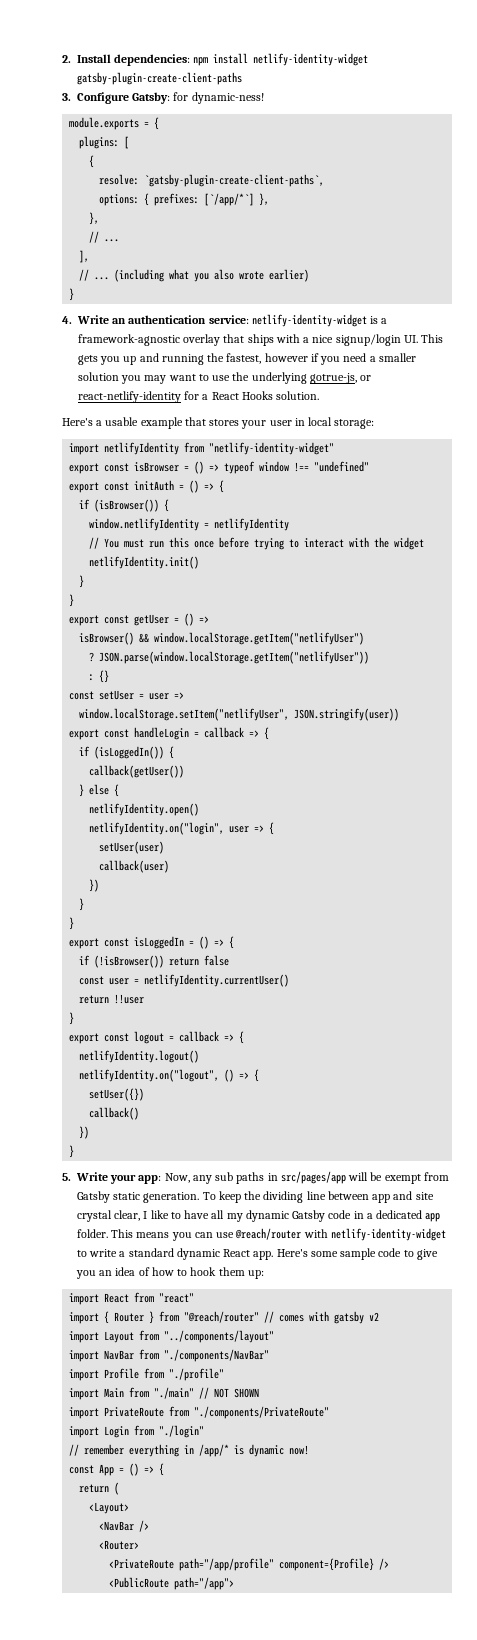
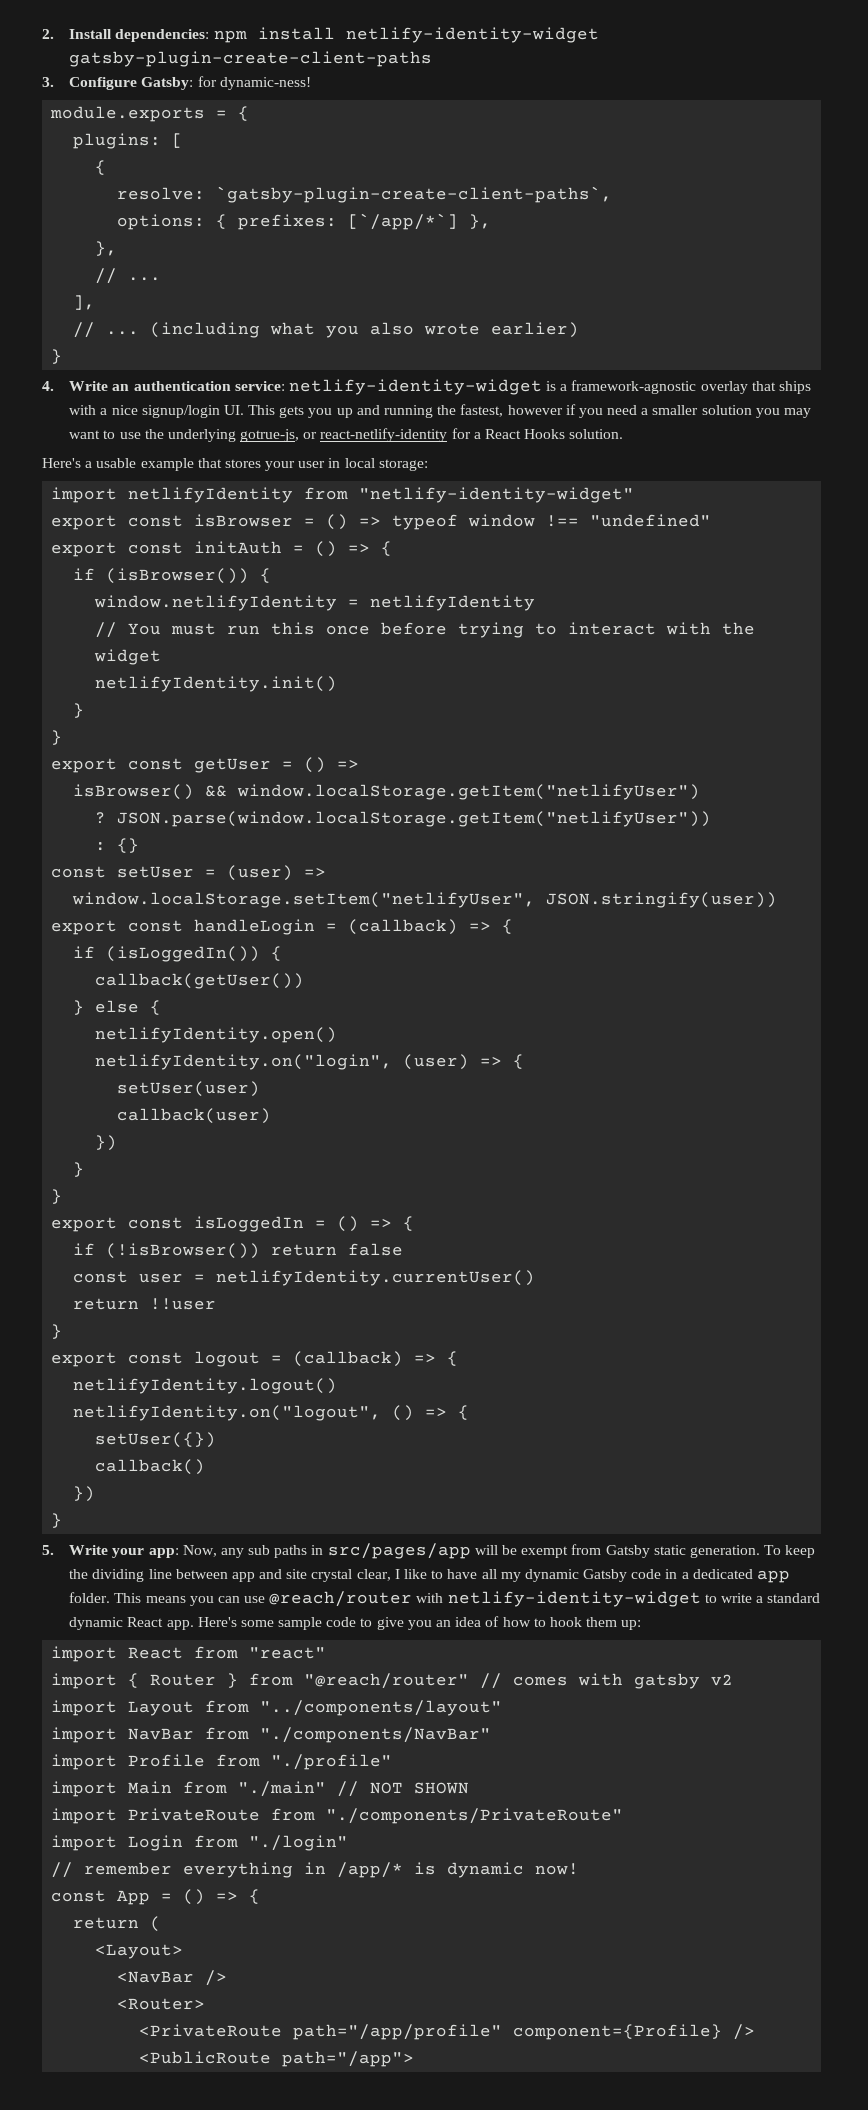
- const setUser = user =>
+ const setUser = (user) =>
- export const handleLogin = callback => {
+ export const handleLogin = (callback) => {
- netlifyIdentity.on("login", user => {
+ netlifyIdentity.on("login", (user) => {
- export const logout = callback => {
+ export const logout = (callback) => {

